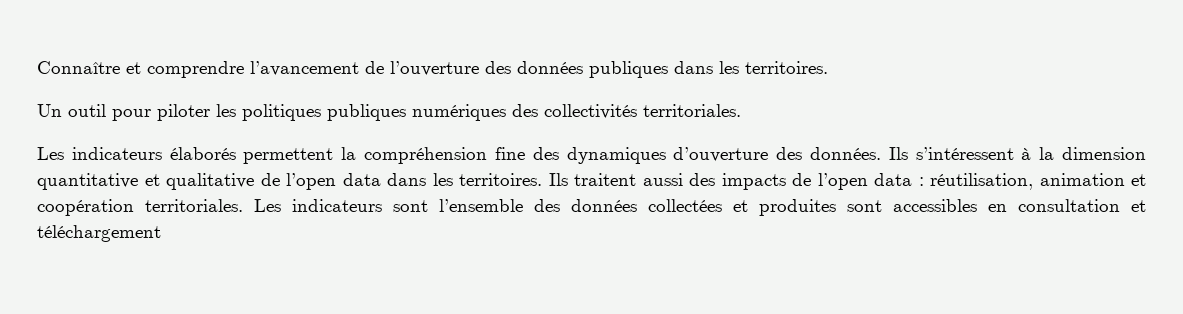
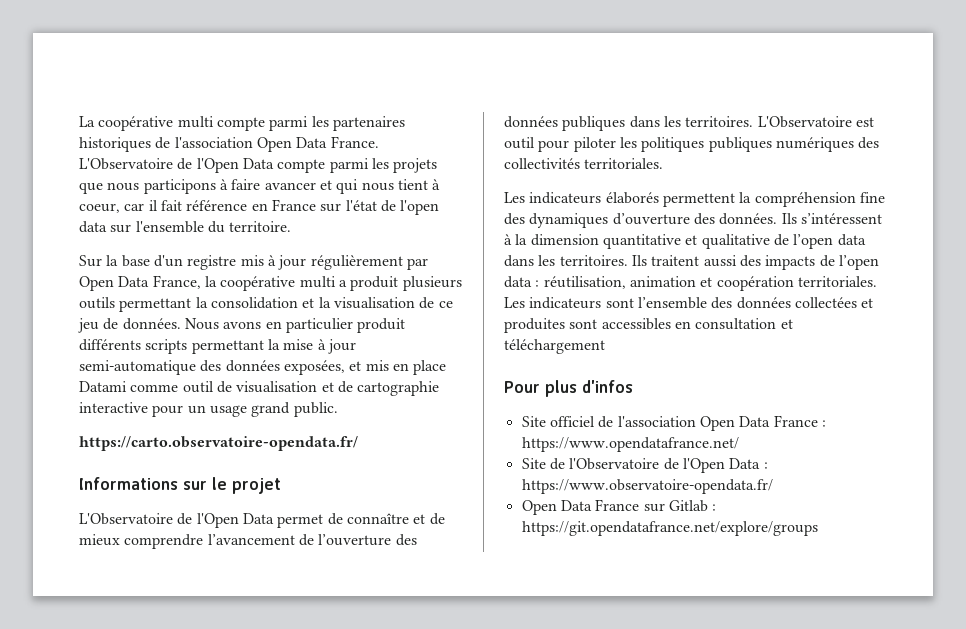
- Connaître et comprendre l’avancement de l’ouverture des données publiques dans les territoires.
- Un outil pour piloter les politiques publiques numériques des collectivités territoriales.
+ La coopérative multi compte parmi les partenaires historiques de l'association Open Data France. L'Observatoire de l'Open Data compte parmi les projets que nous participons à faire avancer et qui nous tient à coeur, car il fait référence en France sur l'état de l'open data sur l'ensemble du territoire.
+ Sur la base d'un registre mis à jour régulièrement par Open Data France, la coopérative multi a produit plusieurs outils permettant la consolidation et la visualisation de ce jeu de données. Nous avons en particulier produit différents scripts permettant la mise à jour semi-automatique des données exposées, et mis en place Datami comme outil de visualisation et de cartographie interactive pour un usage grand public.
+ https://carto.observatoire-opendata.fr/
+ Informations sur le projet
+ L'Observatoire de l'Open Data permet de connaître et de mieux comprendre l’avancement de l’ouverture des données publiques dans les territoires. L'Observatoire est outil pour piloter les politiques publiques numériques des collectivités territoriales.
+ Pour plus d'infos
+ Site officiel de l'association Open Data France : https://www.opendatafrance.net/
+ Site de l'Observatoire de l'Open Data : https://www.observatoire-opendata.fr/
+ Open Data France sur Gitlab : https://git.opendatafrance.net/explore/groups

